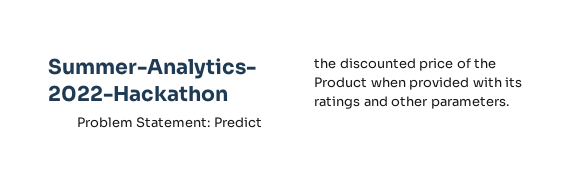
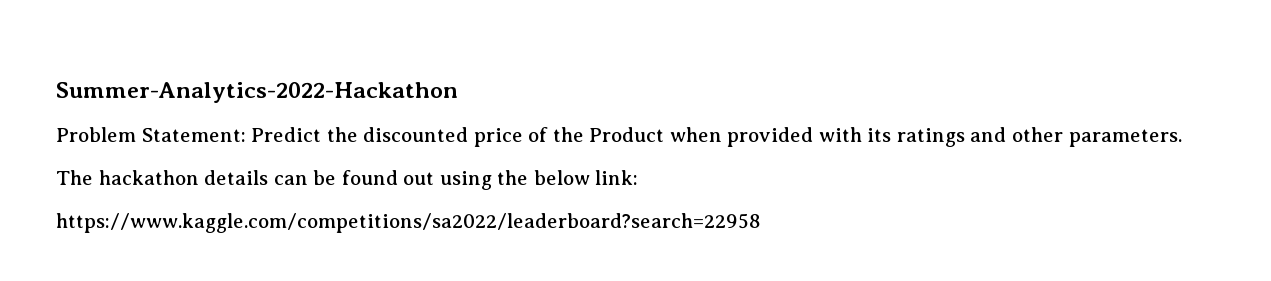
+ The hackathon details can be found out using the below link:
+ https://www.kaggle.com/competitions/sa2022/leaderboard?search=22958

